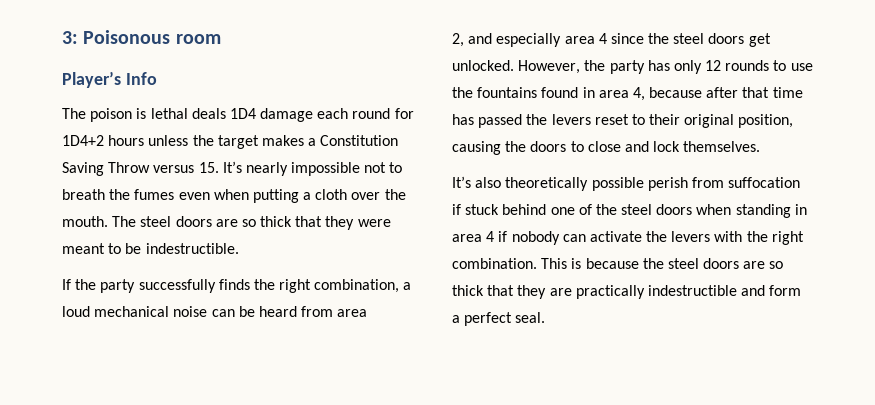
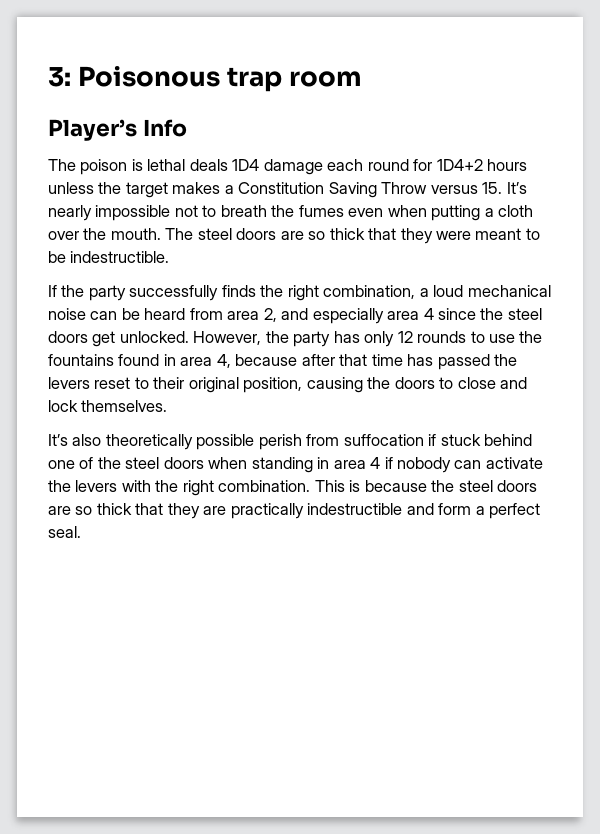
- 3: Poisonous room
+ 3: Poisonous trap room
- If the party successfully finds the right combination, a loud mechanical noise can be heard from area
- 2, and especially area 4 since the steel doors get unlocked.
+ If the party successfully finds the right combination, a loud mechanical noise can be heard from area 2, and especially area 4 since the steel doors get unlocked.

